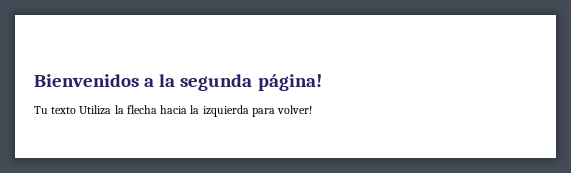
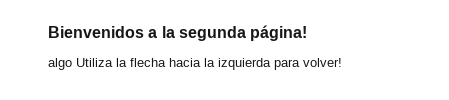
- Tu texto Utiliza la flecha hacia la izquierda para volver!
+ algo Utiliza la flecha hacia la izquierda para volver!

